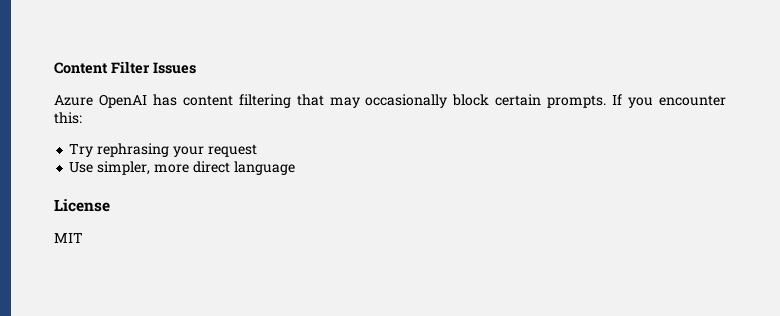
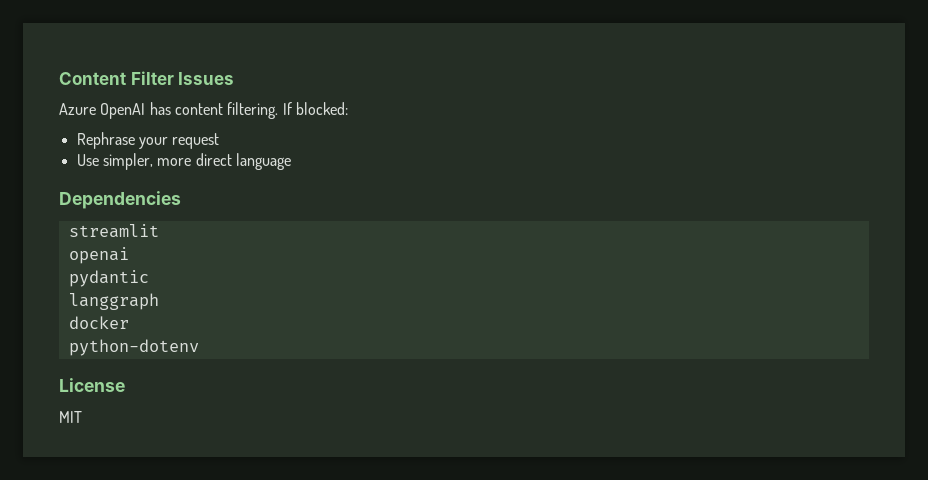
- Azure OpenAI has content filtering that may occasionally block certain prompts. If you encounter this:
- Try rephrasing your request
+ Azure OpenAI has content filtering. If blocked:
+ Rephrase your request
+ Dependencies
+ streamlit
+ openai
+ pydantic
+ langgraph
+ docker
+ python-dotenv

